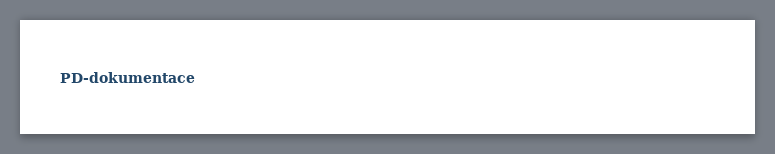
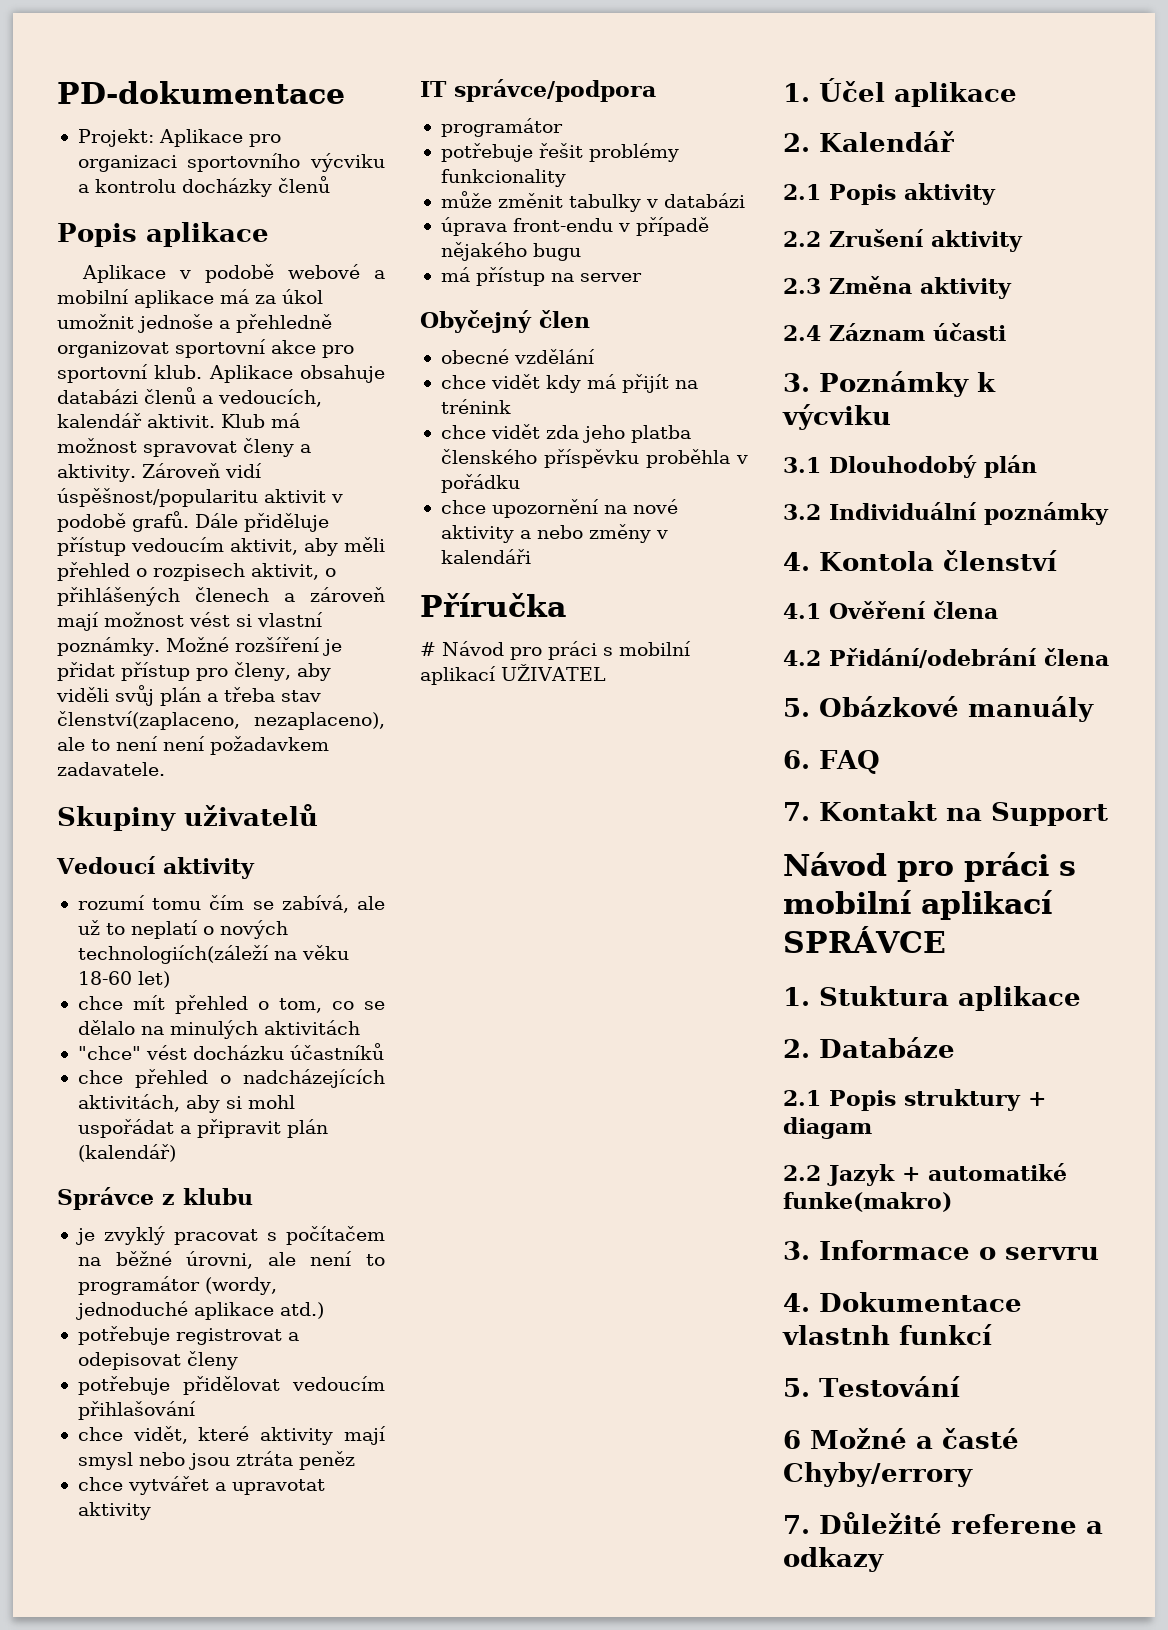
+ Projekt: Aplikace pro organizaci sportovního výcviku a kontrolu docházky členů
+ Popis aplikace
+ Aplikace v podobě webové a mobilní aplikace má za úkol umožnit jednoše a přehledně organizovat sportovní akce pro sportovní klub. Aplikace obsahuje databázi členů a vedoucích, kalendář aktivit. Klub má možnost spravovat členy a aktivity. Zároveň vidí úspěšnost/popularitu aktivit v podobě grafů. Dále přiděluje přístup vedoucím aktivit, aby měli přehled o rozpisech aktivit, o přihlášených členech a zároveň mají možnost vést si vlastní poznámky. Možné rozšíření je přidat přístup pro členy, aby viděli svůj plán a třeba stav členství(zaplaceno, nezaplaceno), ale to není není požadavkem zadavatele.
+ Skupiny uživatelů
+ Vedoucí aktivity
+ rozumí tomu čím se zabívá, ale už to neplatí o nových technologiích(záleží na věku 18-60 let)
+ chce mít přehled o tom, co se dělalo na minulých aktivitách
+ "chce" vést docházku účastníků
+ chce přehled o nadcházejících aktivitách, aby si mohl uspořádat a připravit plán (kalendář)
+ Správce z klubu
+ je zvyklý pracovat s počítačem na běžné úrovni, ale není to programátor (wordy, jednoduché aplikace atd.)
+ potřebuje registrovat a odepisovat členy
+ potřebuje přidělovat vedoucím přihlašování
+ chce vidět, které aktivity mají smysl nebo jsou ztráta peněz
+ chce vytvářet a upravotat aktivity
+ IT správce/podpora
+ programátor
+ potřebuje řešit problémy funkcionality
+ může změnit tabulky v databázi
+ úprava front-endu v případě nějakého bugu
+ má přístup na server
+ Obyčejný člen
+ obecné vzdělání
+ chce vidět kdy má přijít na trénink
+ chce vidět zda jeho platba členského příspěvku proběhla v pořádku
+ chce upozornění na nové aktivity a nebo změny v kalendáři
+ Příručka
+ # Návod pro práci s mobilní aplikací UŽIVATEL
+ 1. Účel aplikace
+ 2. Kalendář
+ 2.1 Popis aktivity
+ 2.2 Zrušení aktivity
+ 2.3 Změna aktivity
+ 2.4 Záznam účasti
+ 3. Poznámky k výcviku
+ 3.1 Dlouhodobý plán
+ 3.2 Individuální poznámky
+ 4. Kontola členství
+ 4.1 Ověření člena
+ 4.2 Přidání/odebrání člena
+ 5. Obázkové manuály
+ 6. FAQ
+ 7. Kontakt na Support
+ Návod pro práci s mobilní aplikací SPRÁVCE
+ 1. Stuktura aplikace
+ 2. Databáze
+ 2.1 Popis struktury + diagam
+ 2.2 Jazyk + automatiké funke(makro)
+ 3. Informace o servru
+ 4. Dokumentace vlastnh funkcí
+ 5. Testování
+ 6 Možné a časté Chyby/errory
+ 7. Důležité referene a odkazy

